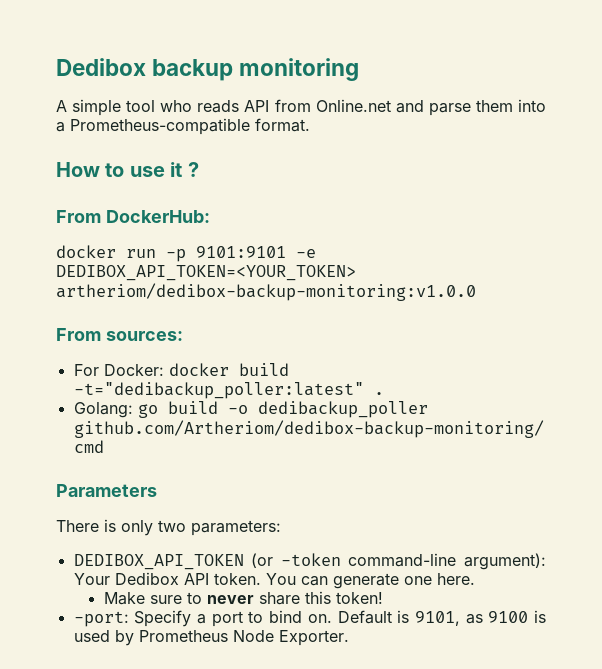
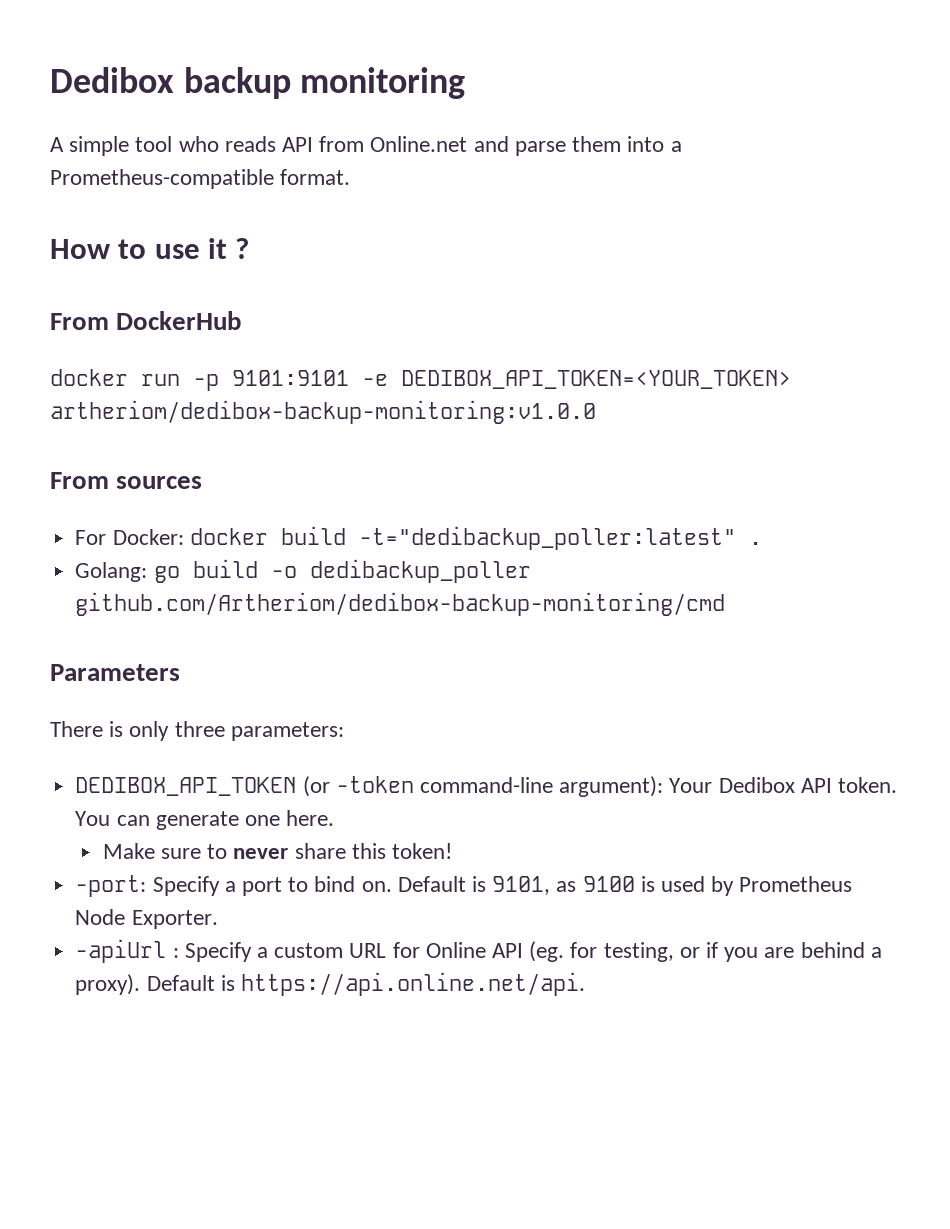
- From DockerHub:
+ From DockerHub
- From sources:
+ From sources
- There is only two parameters:
+ There is only three parameters:
+ -apiUrl : Specify a custom URL for Online API (eg. for testing, or if you are behind a proxy). Default is https://api.online.net/api.

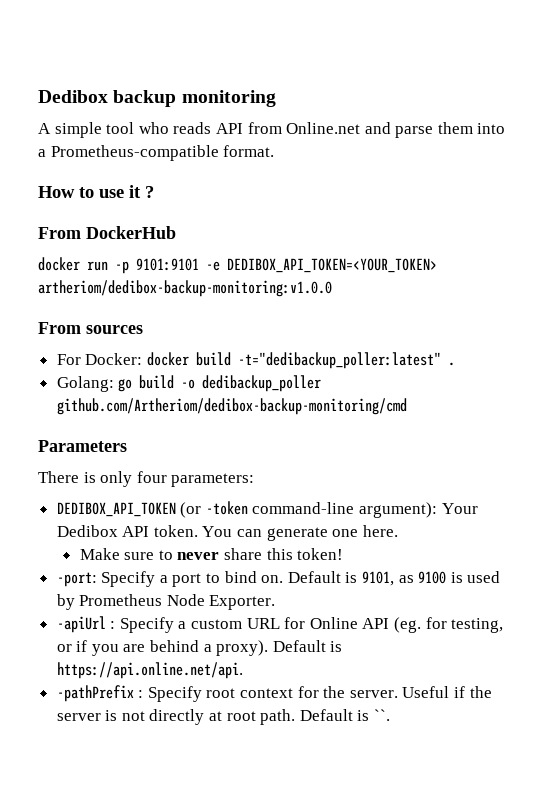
- There is only three parameters:
+ There is only four parameters:
+ -pathPrefix : Specify root context for the server. Useful if the server is not directly at root path. Default is ``.

